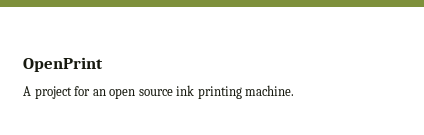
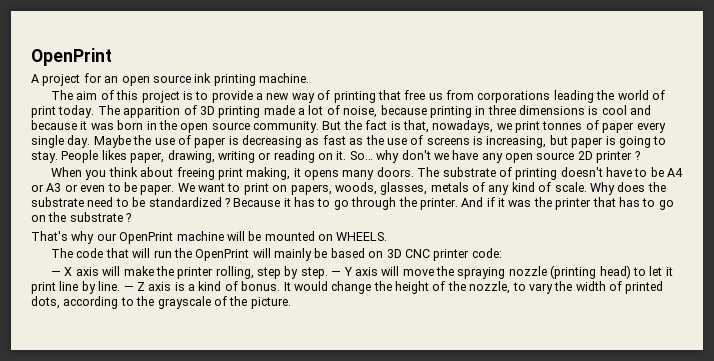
+ The aim of this project is to provide a new way of printing that free us from corporations leading the world of print today. The apparition of 3D printing made a lot of noise, because printing in three dimensions is cool and because it was born in the open source community. But the fact is that, nowadays, we print tonnes of paper every single day. Maybe the use of paper is decreasing as fast as the use of screens is increasing, but paper is going to stay. People likes paper, drawing, writing or reading on it. So… why don't we have any open source 2D printer ?
+ When you think about freeing print making, it opens many doors. The substrate of printing doesn't have to be A4 or A3 or even to be paper. We want to print on papers, woods, glasses, metals of any kind of scale. Why does the substrate need to be standardized ? Because it has to go through the printer. And if it was the printer that has to go on the substrate ?
+ That's why our OpenPrint machine will be mounted on WHEELS.
+ The code that will run the OpenPrint will mainly be based on 3D CNC printer code:
+ — X axis will make the printer rolling, step by step. — Y axis will move the spraying nozzle (printing head) to let it print line by line. — Z axis is a kind of bonus. It would change the height of the nozzle, to vary the width of printed dots, according to the grayscale of the picture.

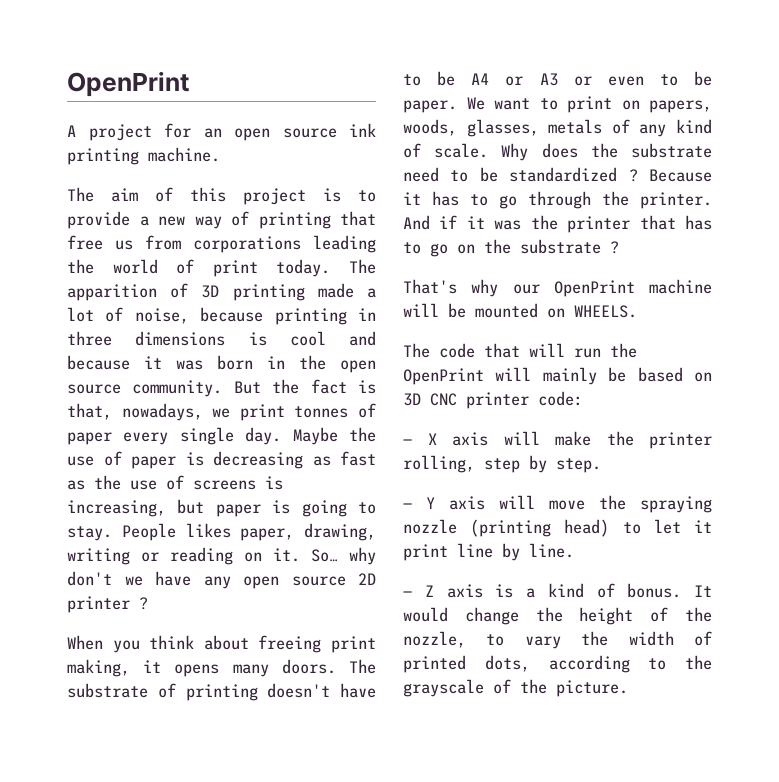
- — X axis will make the printer rolling, step by step. — Y axis will move the spraying nozzle (printing head) to let it print line by line. — Z axis is a kind of bonus.
+ — X axis will make the printer rolling, step by step.
+ — Y axis will move the spraying nozzle (printing head) to let it print line by line.
+ — Z axis is a kind of bonus.

